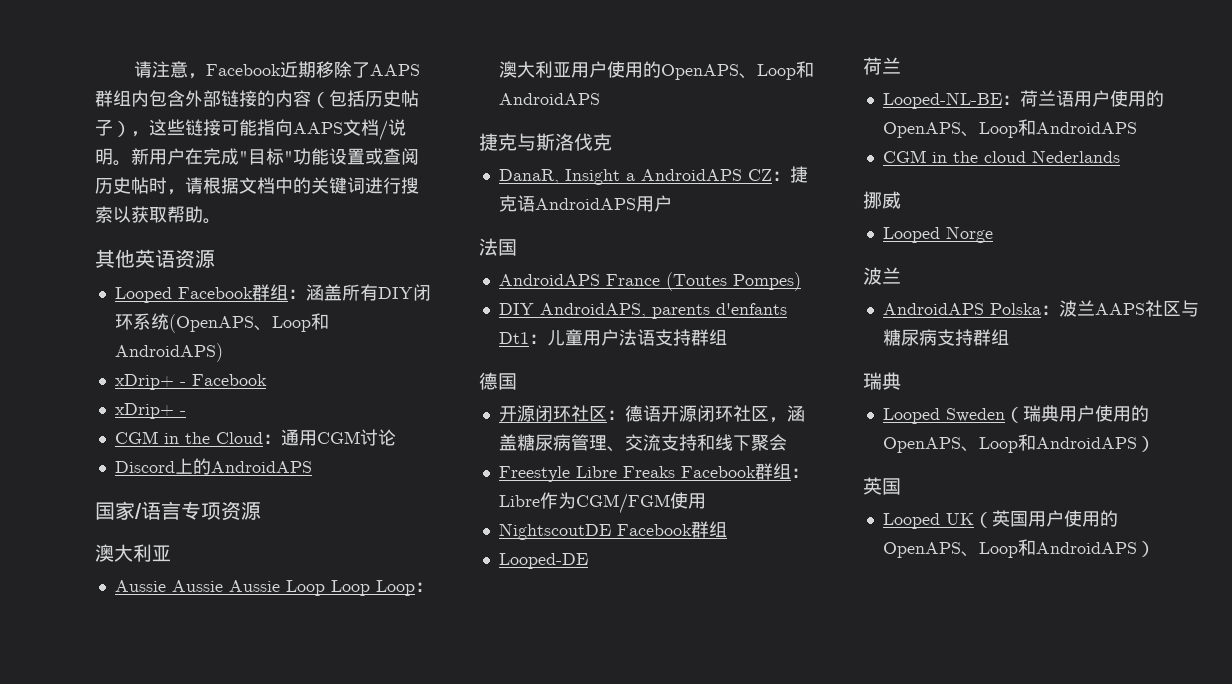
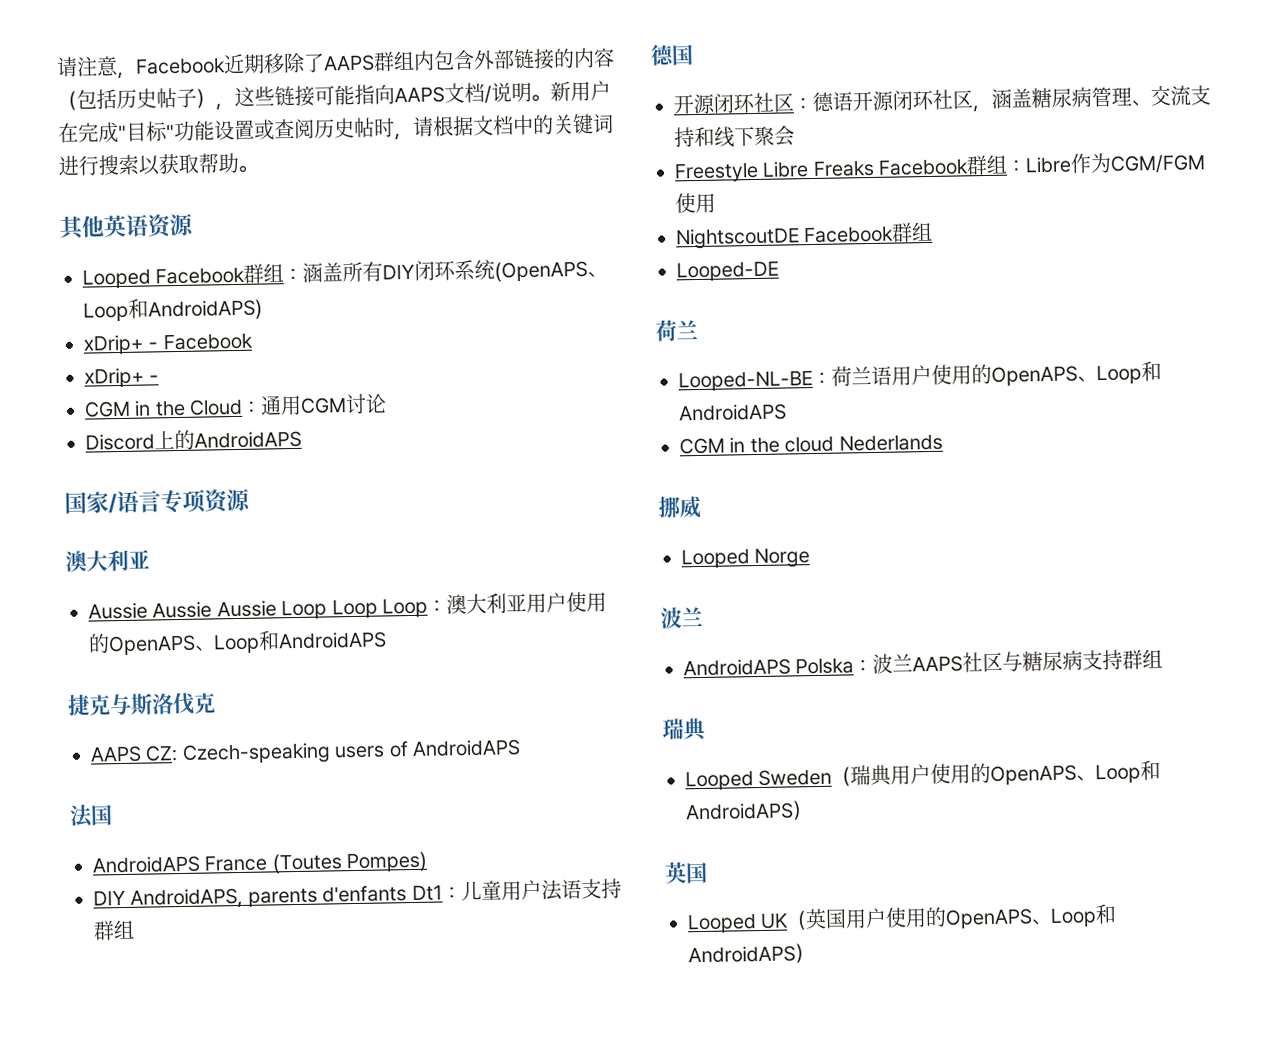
- DanaR, Insight a AndroidAPS CZ：捷克语AndroidAPS用户
+ AAPS CZ: Czech-speaking users of AndroidAPS

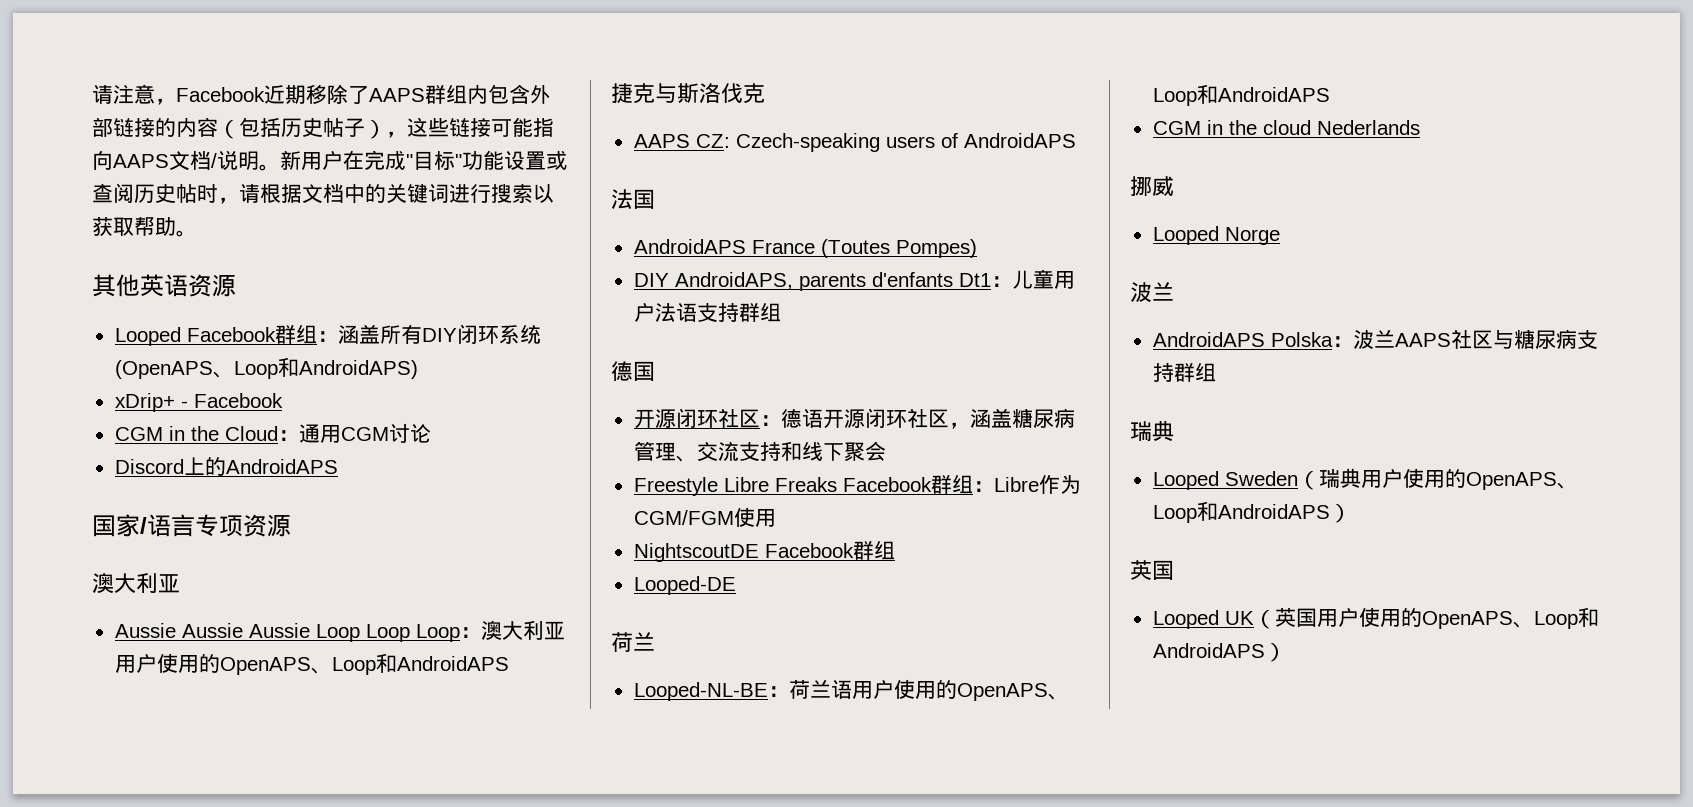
  xDrip+ - Facebook
- xDrip+ -

